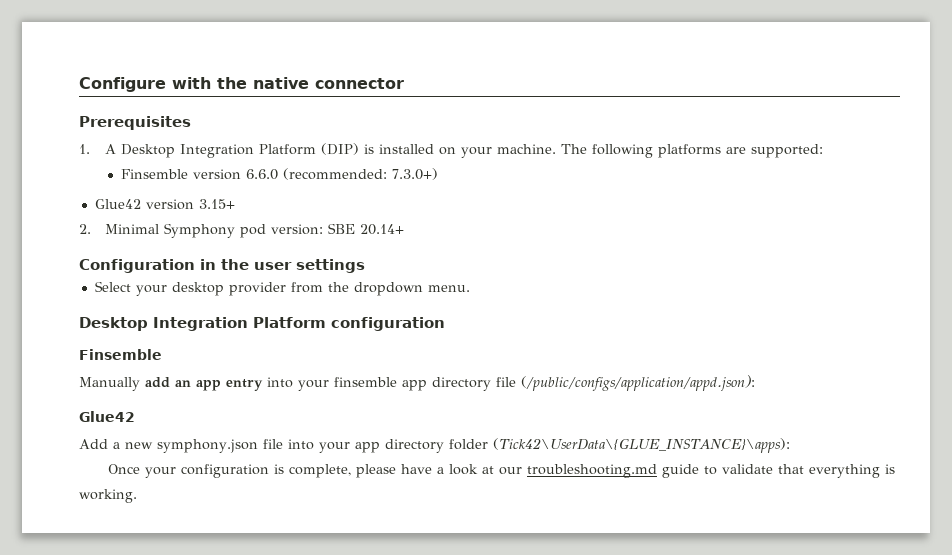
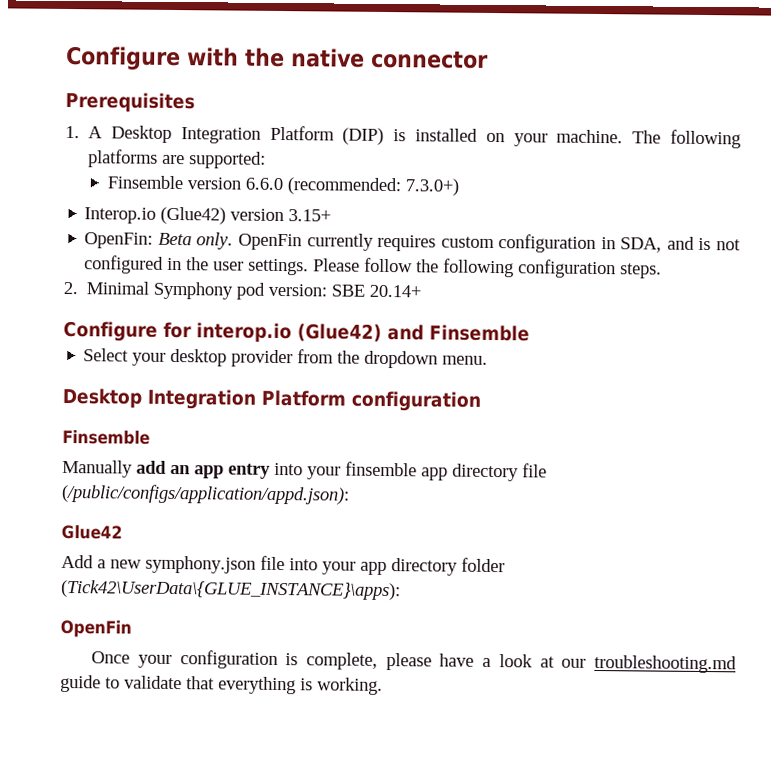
- Glue42 version 3.15+
+ Interop.io (Glue42) version 3.15+
+ OpenFin: Beta only. OpenFin currently requires custom configuration in SDA, and is not configured in the user settings. Please follow the following configuration steps.
- Configuration in the user settings
+ Configure for interop.io (Glue42) and Finsemble
  Add a new symphony.json file into your app directory folder (Tick42\UserData\{GLUE_INSTANCE}\apps):
+ OpenFin

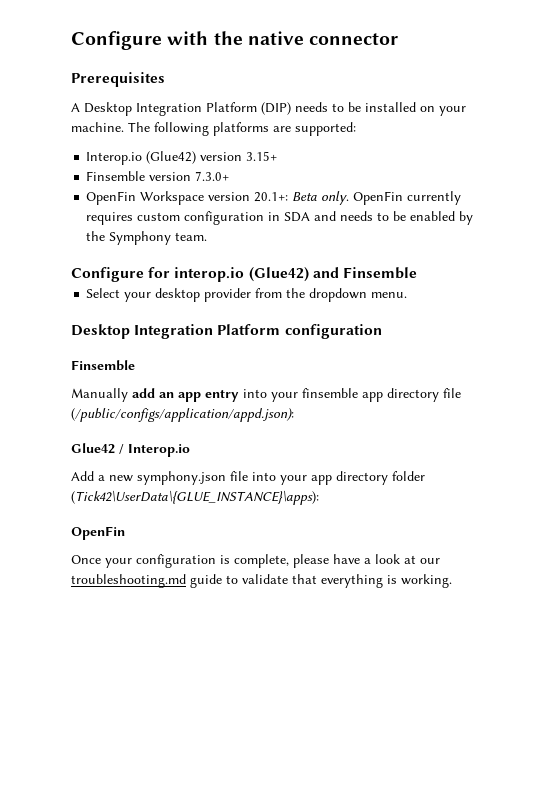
- 1. A Desktop Integration Platform (DIP) is installed on your machine.
+ A Desktop Integration Platform (DIP) needs to be installed on your machine.
- Finsemble version 6.6.0 (recommended: 7.3.0+)
- OpenFin: Beta only.
+ Finsemble version 7.3.0+
+ OpenFin Workspace version 20.1+: Beta only.
- OpenFin currently requires custom configuration in SDA, and is not configured in the user settings. Please follow the following configuration steps.
- 2. Minimal Symphony pod version: SBE 20.14+
+ OpenFin currently requires custom configuration in SDA and needs to be enabled by the Symphony team.
- Glue42
+ Glue42 / Interop.io

